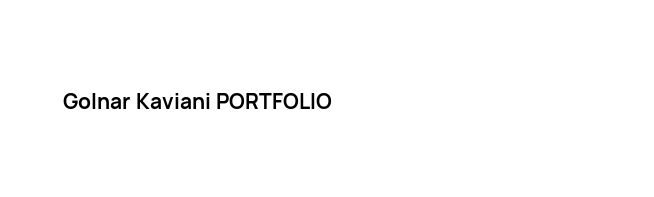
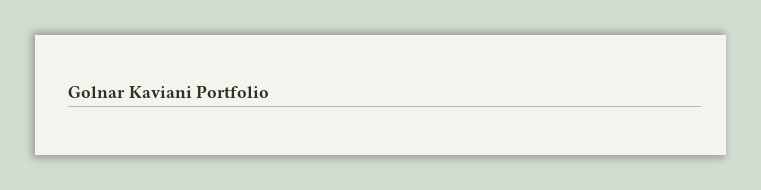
- Golnar Kaviani PORTFOLIO
+ Golnar Kaviani Portfolio

